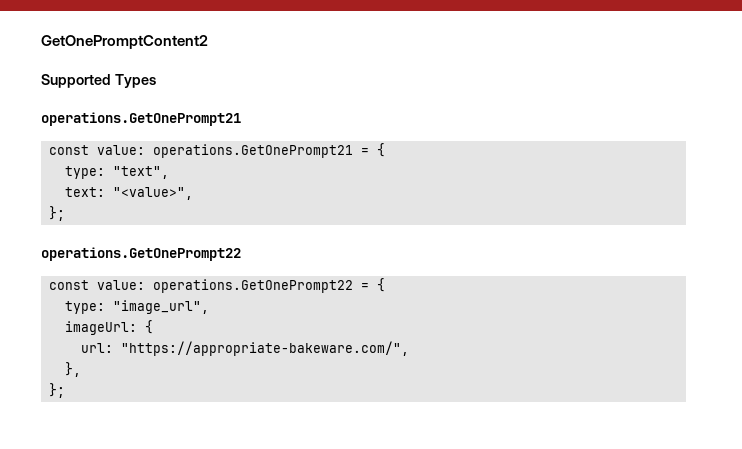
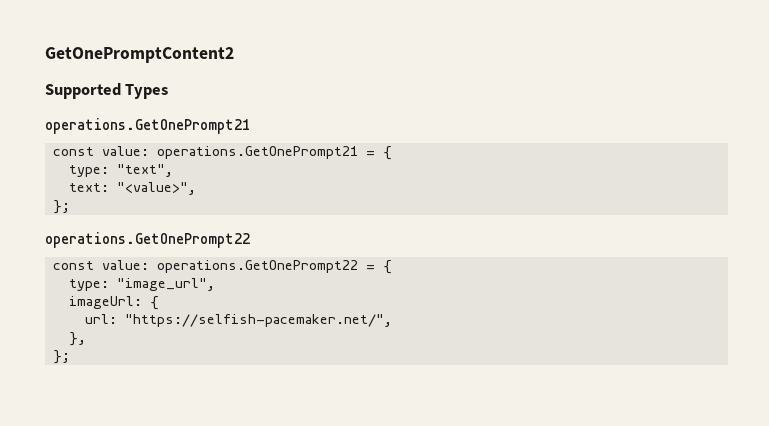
- url: "https://appropriate-bakeware.com/",
+ url: "https://selfish-pacemaker.net/",

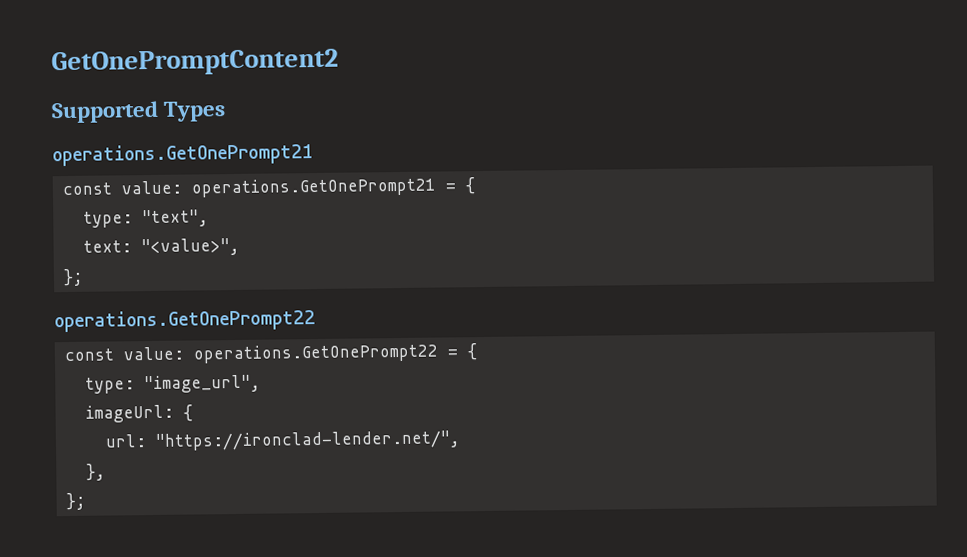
- url: "https://selfish-pacemaker.net/",
+ url: "https://ironclad-lender.net/",

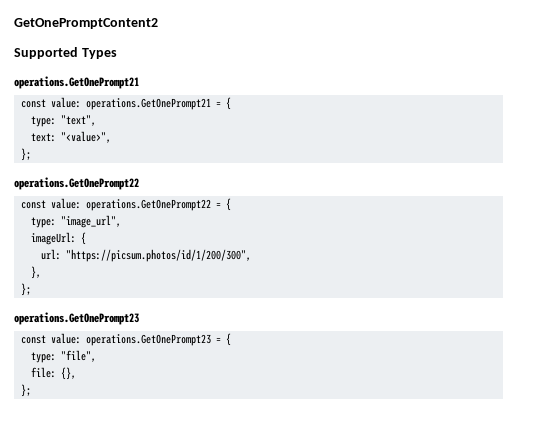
- url: "https://ironclad-lender.net/",
+ url: "https://picsum.photos/id/1/200/300",
  },
+ };
+ operations.GetOnePrompt23
+ const value: operations.GetOnePrompt23 = {
+ type: "file",
+ file: {},

